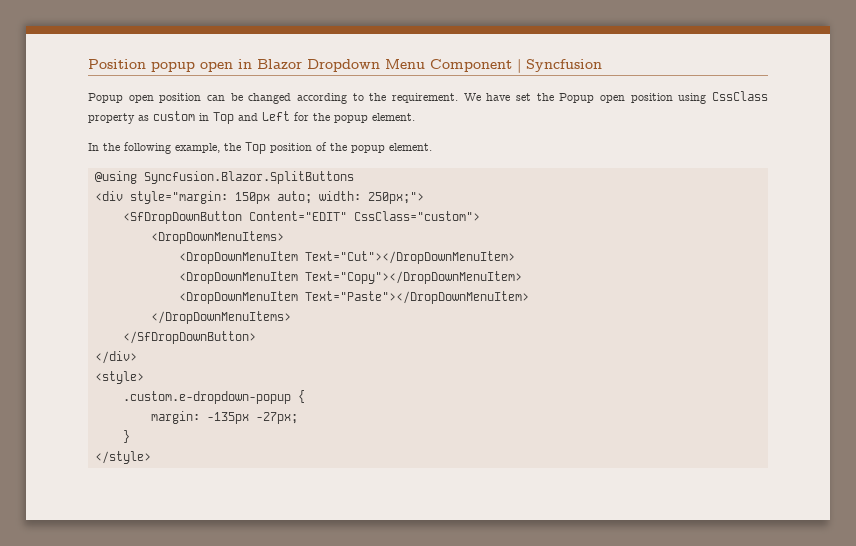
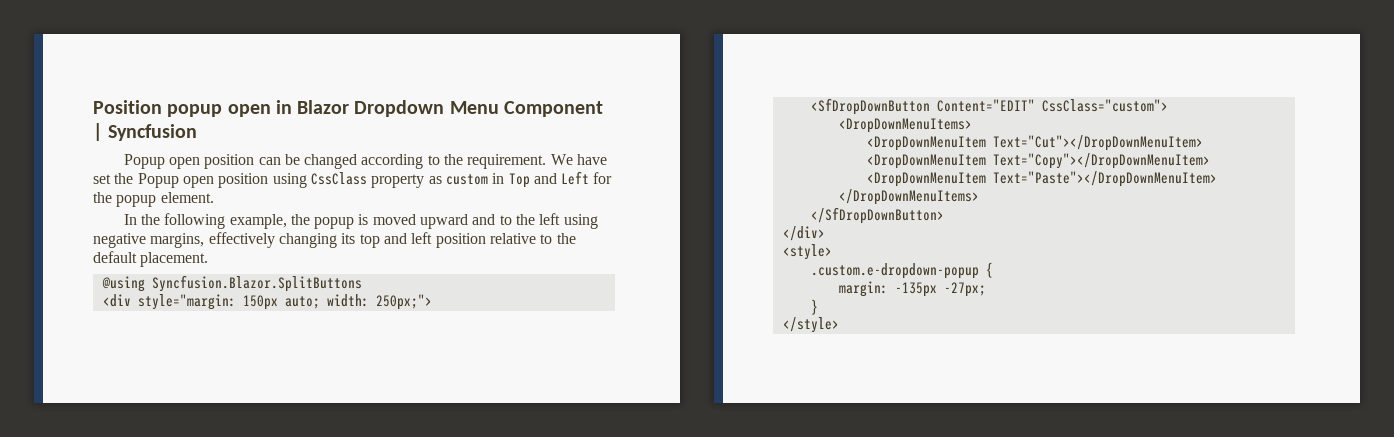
- In the following example, the Top position of the popup element.
+ In the following example, the popup is moved upward and to the left using negative margins, effectively changing its top and left position relative to the default placement.

